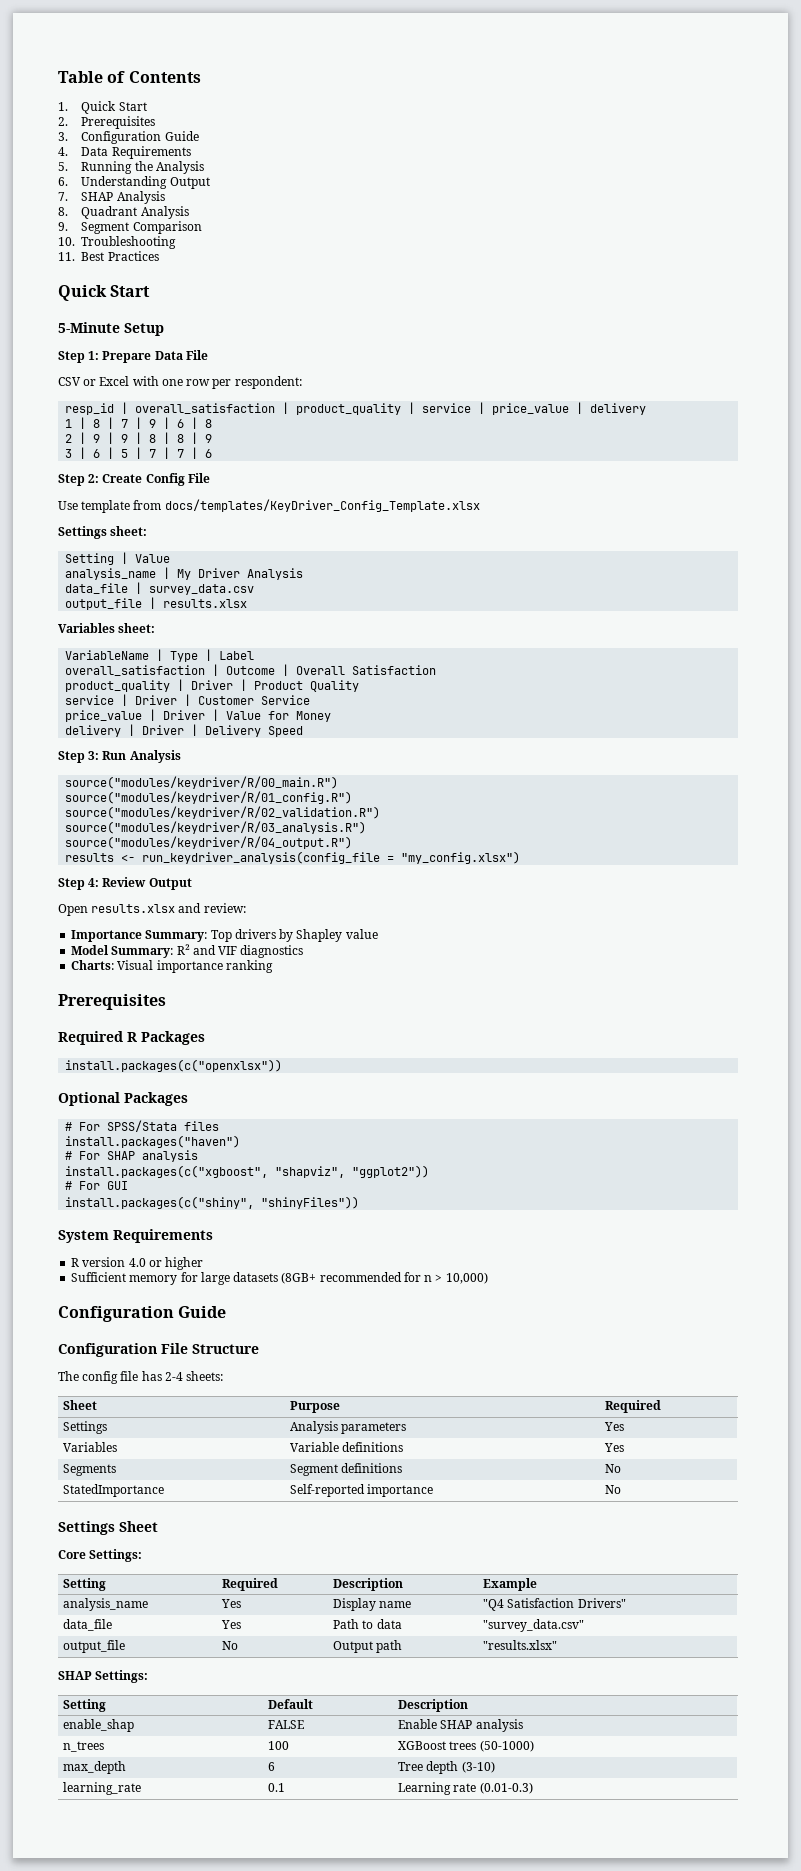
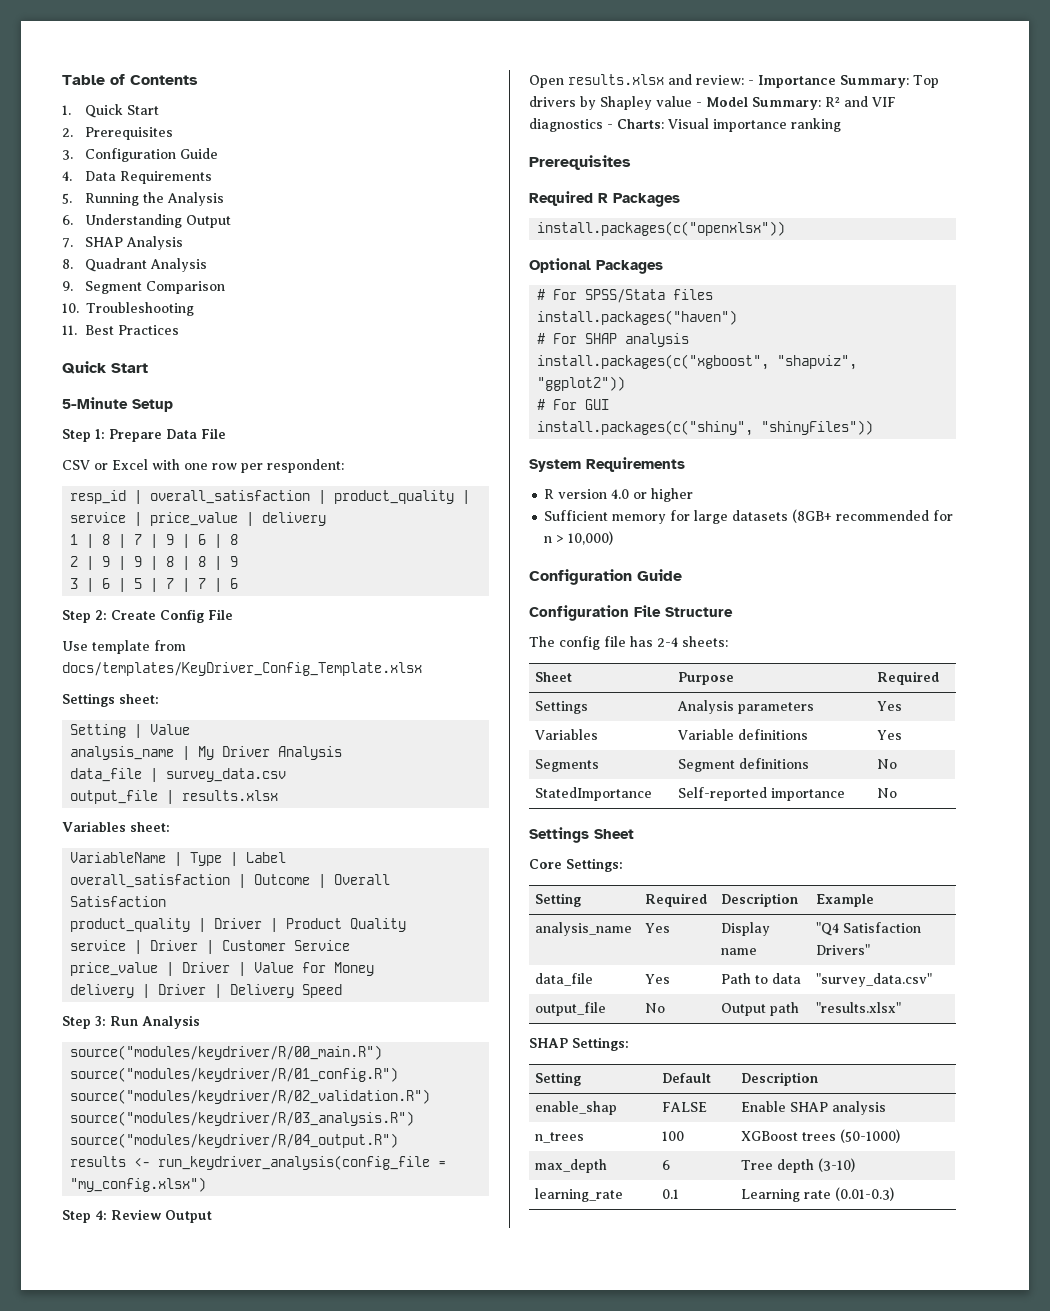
- Open results.xlsx and review:
- Importance Summary: Top drivers by Shapley value
- Model Summary: R² and VIF diagnostics
- Charts: Visual importance ranking
+ Open results.xlsx and review: - Importance Summary: Top drivers by Shapley value - Model Summary: R² and VIF diagnostics - Charts: Visual importance ranking

